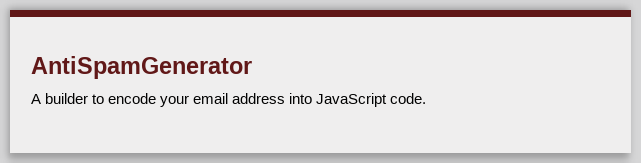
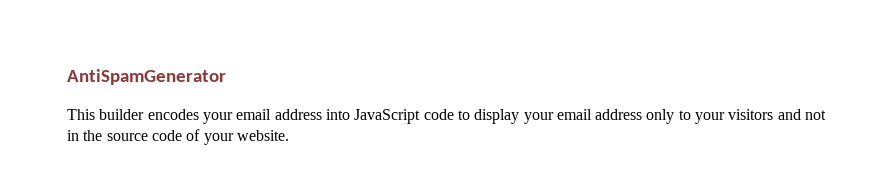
- A builder to encode your email address into JavaScript code.
+ This builder encodes your email address into JavaScript code to display your email address only to your visitors and not in the source code of your website.

